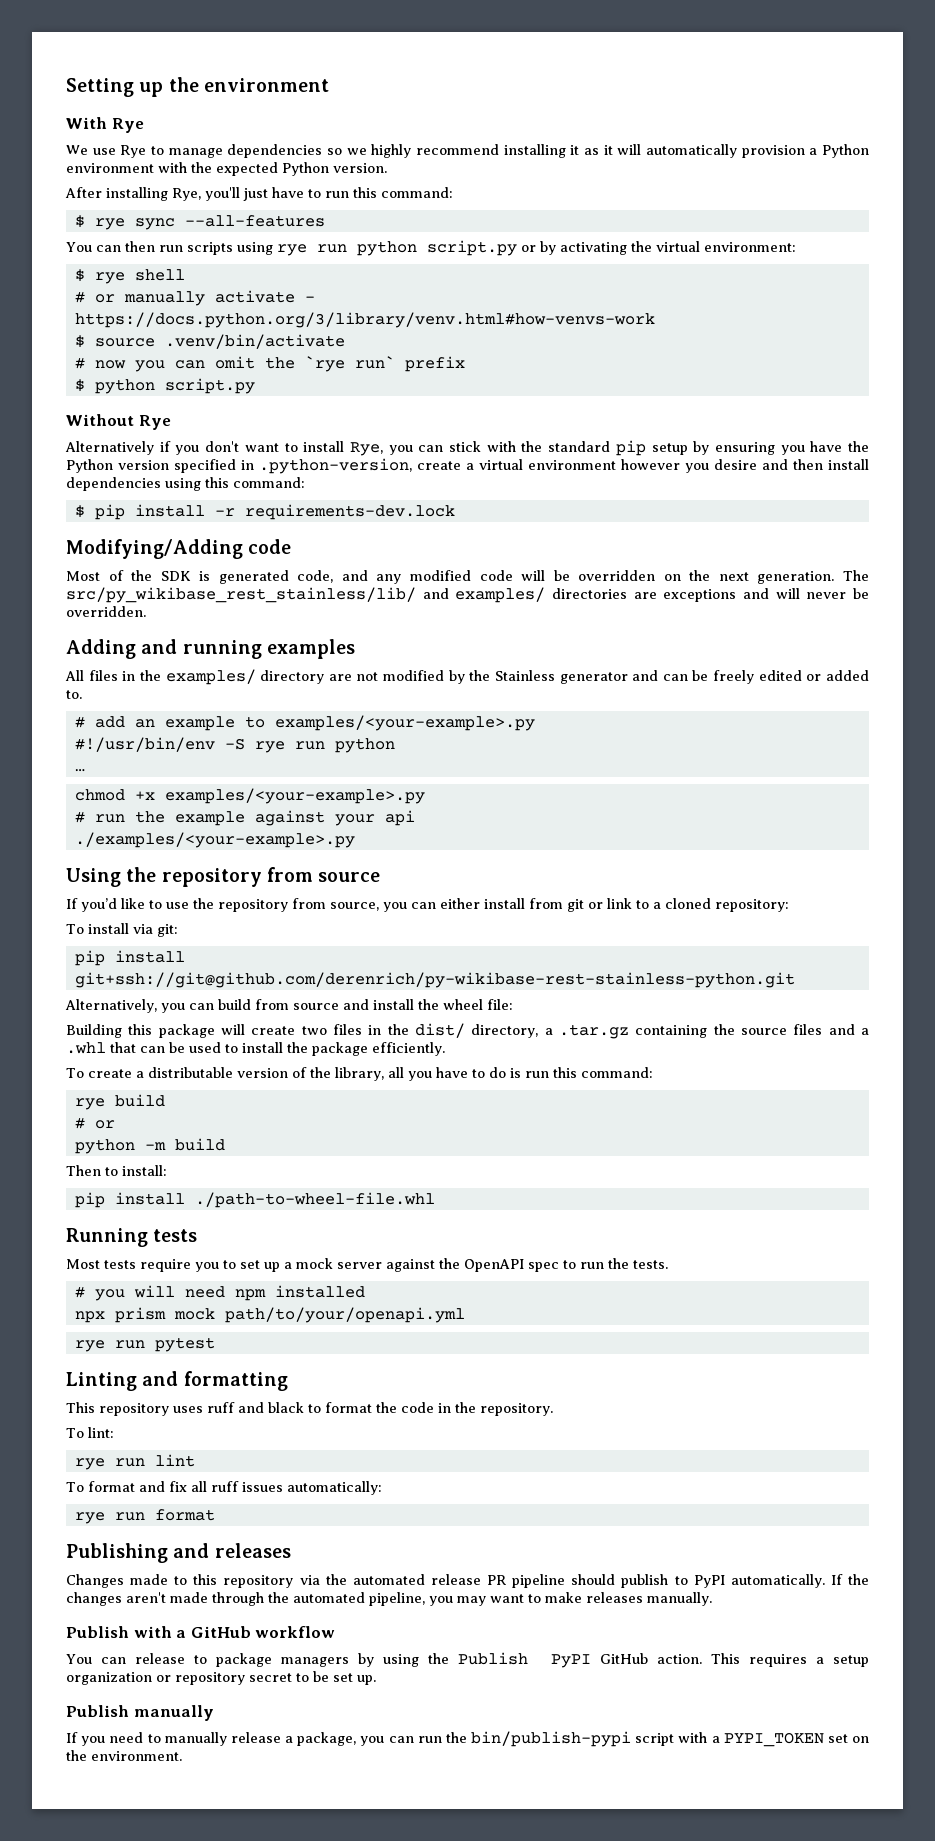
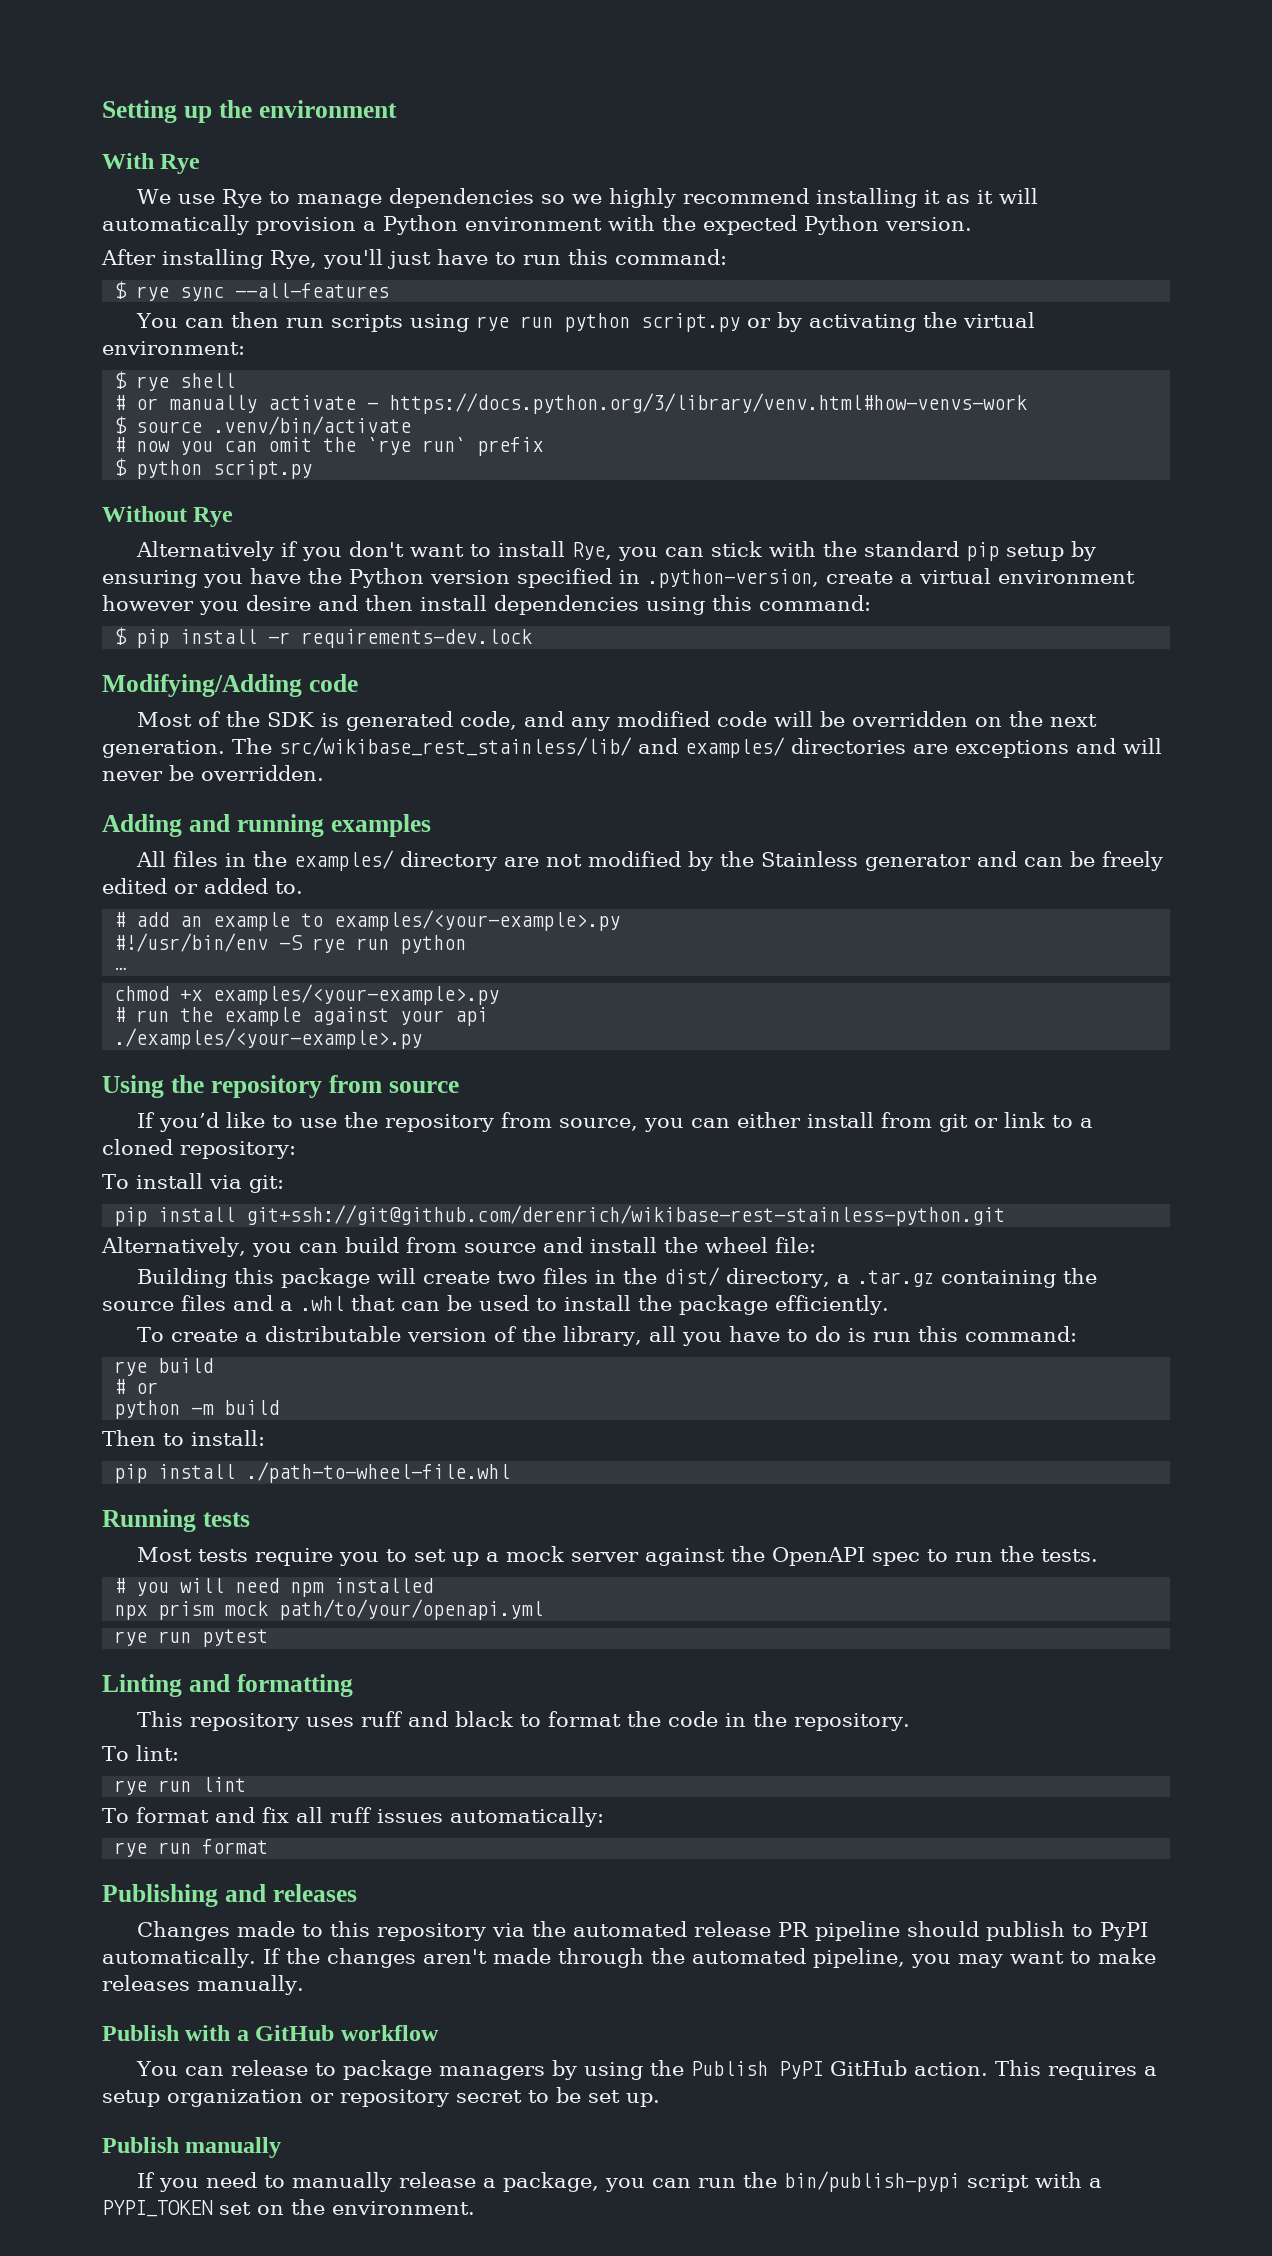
- The src/py_wikibase_rest_stainless/lib/ and examples/ directories are exceptions and will never be overridden.
+ The src/wikibase_rest_stainless/lib/ and examples/ directories are exceptions and will never be overridden.
- pip install git+ssh://git@github.com/derenrich/py-wikibase-rest-stainless-python.git
+ pip install git+ssh://git@github.com/derenrich/wikibase-rest-stainless-python.git

